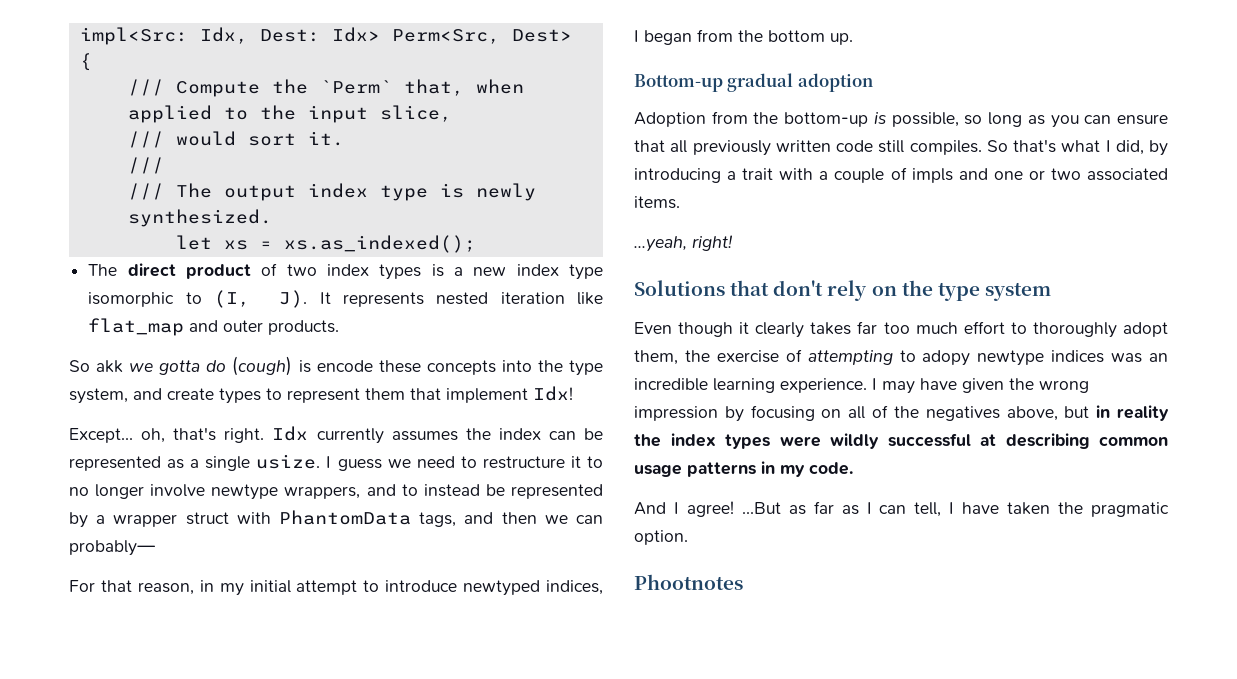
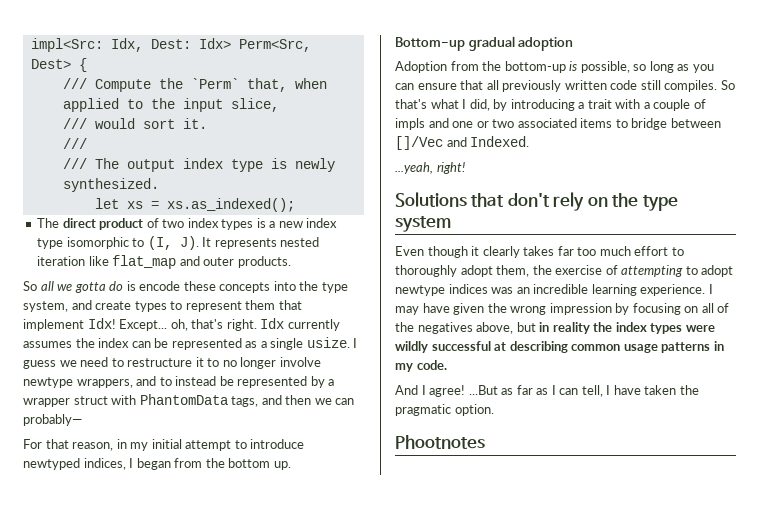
- So akk we gotta do (cough) is encode these concepts into the type system, and create types to represent them that implement Idx!
- Except... oh, that's right.
+ So all we gotta do is encode these concepts into the type system, and create types to represent them that implement Idx! Except... oh, that's right.
- So that's what I did, by introducing a trait with a couple of impls and one or two associated items.
+ So that's what I did, by introducing a trait with a couple of impls and one or two associated items to bridge between []/Vec and Indexed.
- Even though it clearly takes far too much effort to thoroughly adopt them, the exercise of attempting to adopy newtype indices was an incredible learning experience.
+ Even though it clearly takes far too much effort to thoroughly adopt them, the exercise of attempting to adopt newtype indices was an incredible learning experience.

